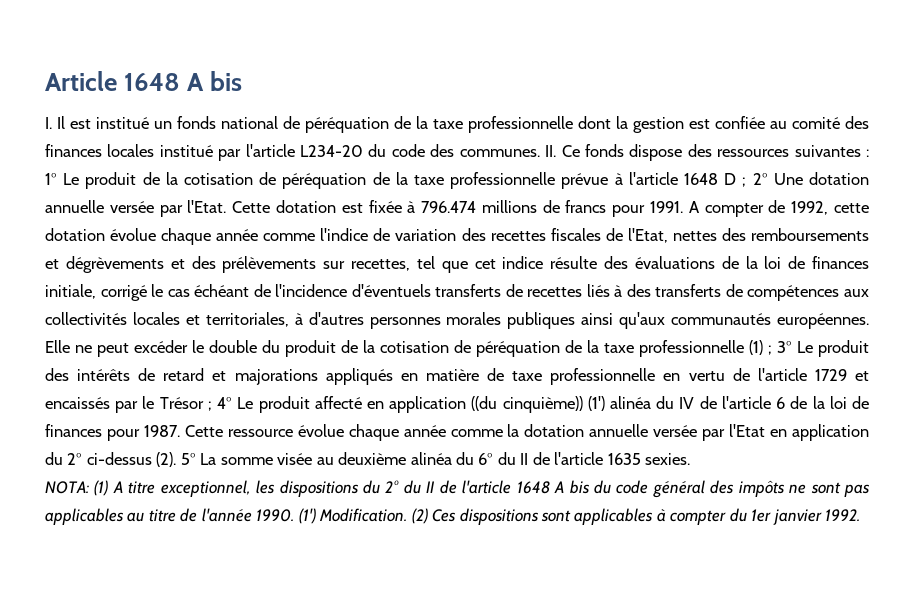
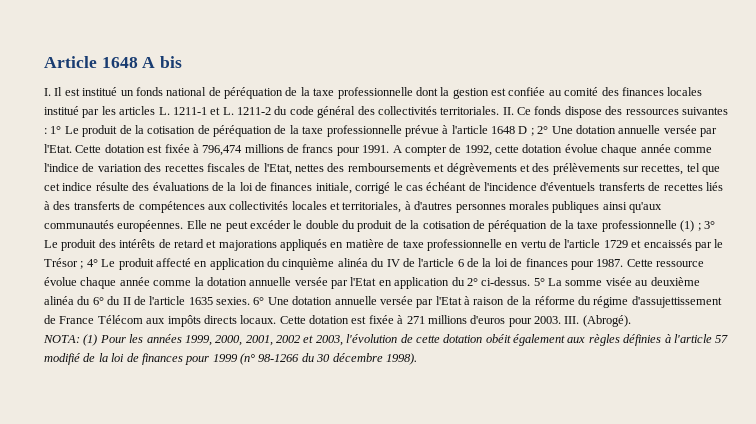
- I. Il est institué un fonds national de péréquation de la taxe professionnelle dont la gestion est confiée au comité des finances locales institué par l'article L234-20 du code des communes.
+ I. Il est institué un fonds national de péréquation de la taxe professionnelle dont la gestion est confiée au comité des finances locales institué par les articles L. 1211-1 et L. 1211-2 du code général des collectivités territoriales.
- Cette dotation est fixée à 796.474 millions de francs pour 1991.
+ Cette dotation est fixée à 796,474 millions de francs pour 1991.
- 4° Le produit affecté en application ((du cinquième)) (1') alinéa du IV de l'article 6 de la loi de finances pour 1987.
+ 4° Le produit affecté en application du cinquième alinéa du IV de l'article 6 de la loi de finances pour 1987.
- Cette ressource évolue chaque année comme la dotation annuelle versée par l'Etat en application du 2° ci-dessus (2).
+ Cette ressource évolue chaque année comme la dotation annuelle versée par l'Etat en application du 2° ci-dessus.
- 5° La somme visée au deuxième alinéa du 6° du II de l'article 1635 sexies.
- NOTA: (1) A titre exceptionnel, les dispositions du 2° du II de l'article 1648 A bis du code général des impôts ne sont pas applicables au titre de l'année 1990. (1') Modification. (2) Ces dispositions sont applicables à compter du 1er janvier 1992.
+ 5° La somme visée au deuxième alinéa du 6° du II de l'article 1635 sexies. 6° Une dotation annuelle versée par l'Etat à raison de la réforme du régime d'assujettissement de France Télécom aux impôts directs locaux. Cette dotation est fixée à 271 millions d'euros pour 2003. III. (Abrogé).
+ NOTA: (1) Pour les années 1999, 2000, 2001, 2002 et 2003, l'évolution de cette dotation obéit également aux règles définies à l'article 57 modifié de la loi de finances pour 1999 (n° 98-1266 du 30 décembre 1998).

